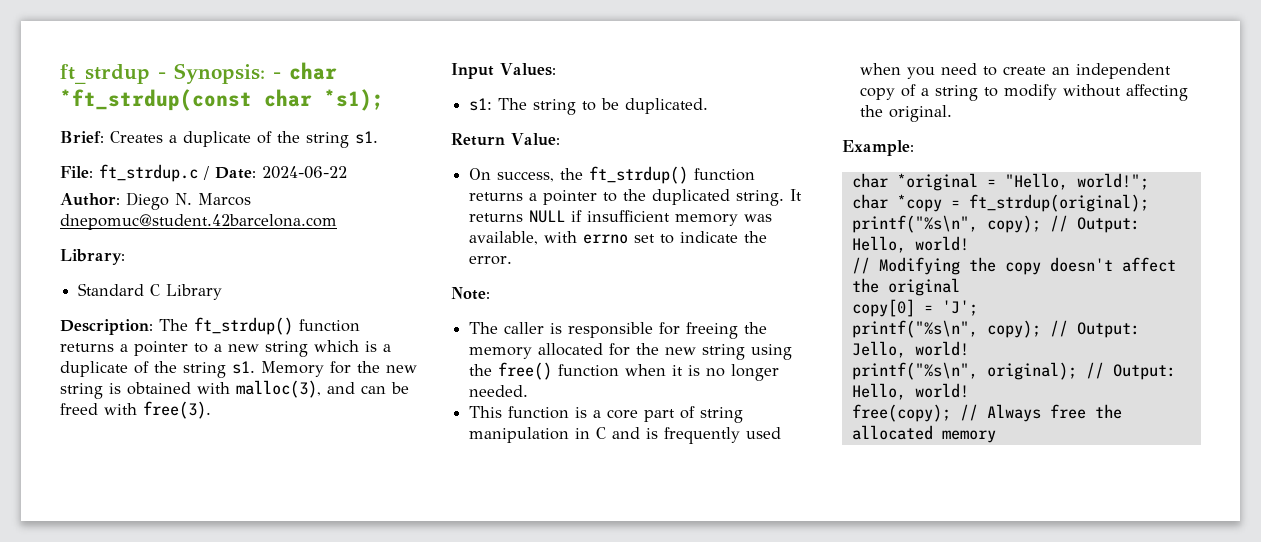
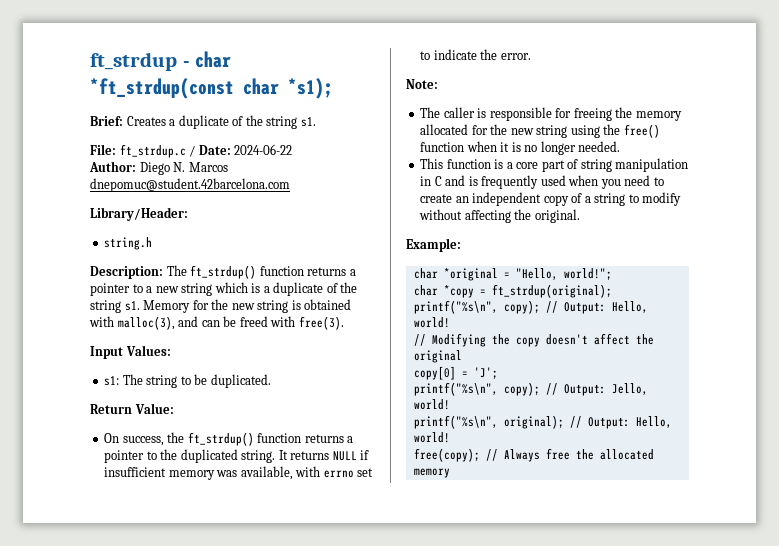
- ft_strdup - Synopsis: - char *ft_strdup(const char *s1);
+ ft_strdup - char *ft_strdup(const char *s1);
- Library:
- Standard C Library
+ Library/Header:
+ string.h

